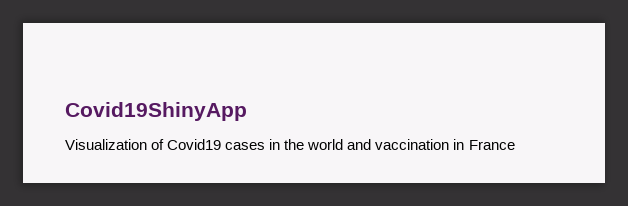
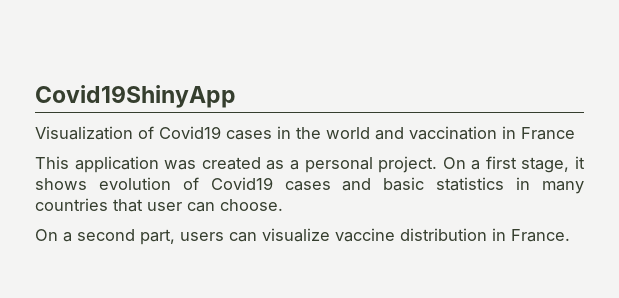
+ This application was created as a personal project. On a first stage, it shows evolution of Covid19 cases and basic statistics in many countries that user can choose.
+ On a second part, users can visualize vaccine distribution in France.

